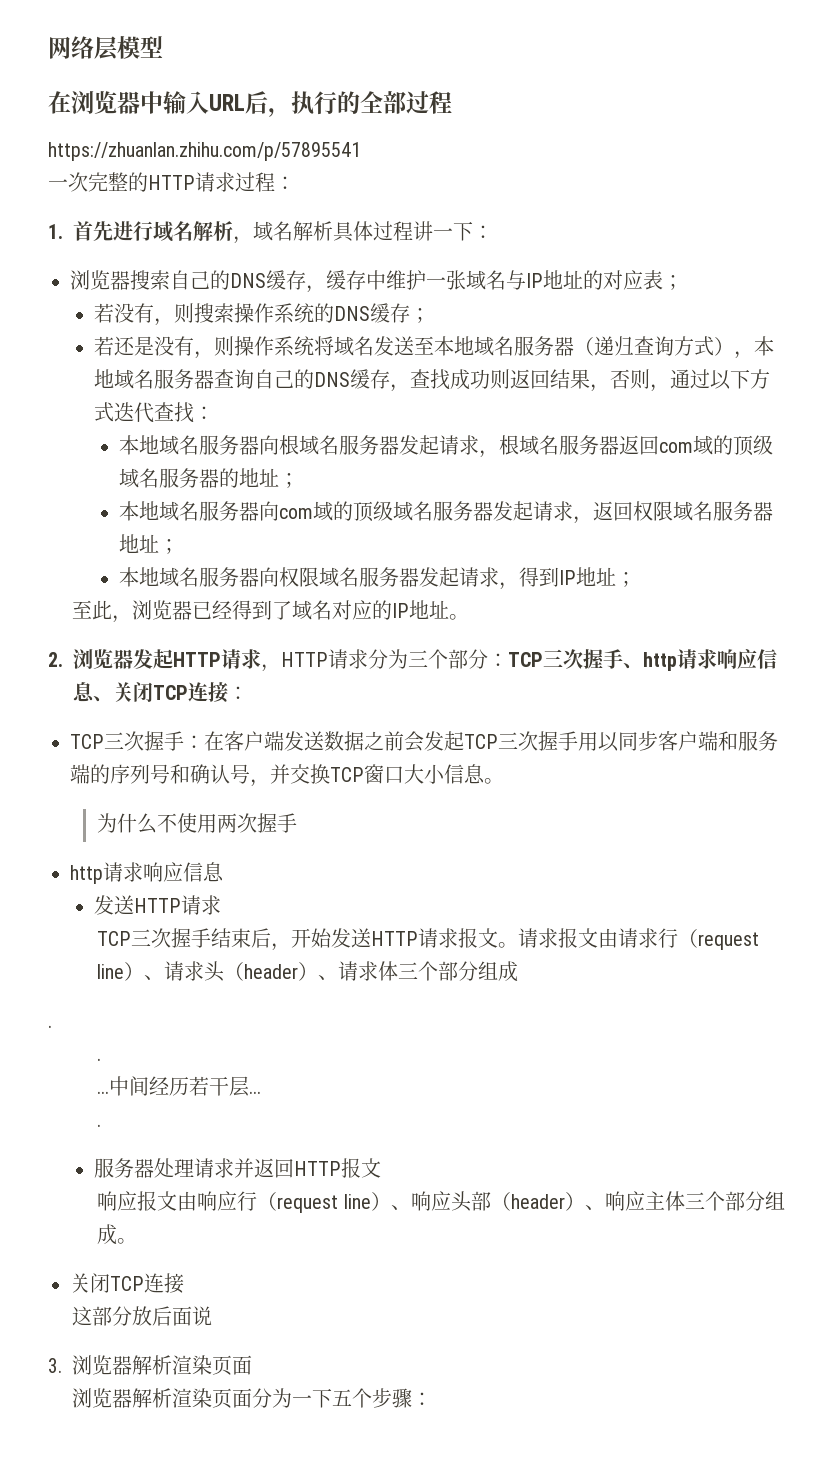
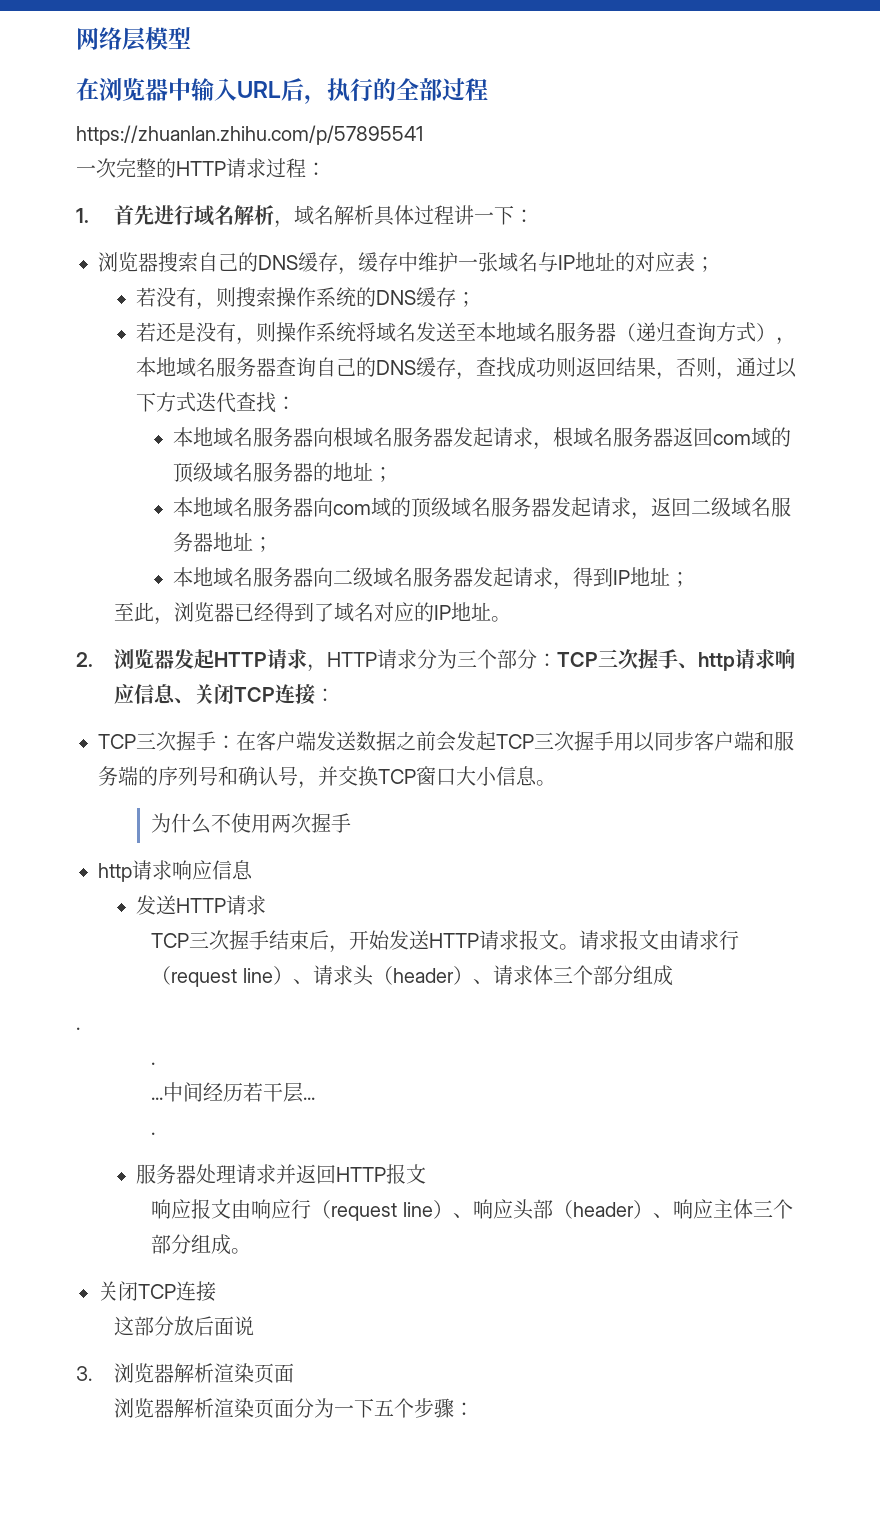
- 本地域名服务器向com域的顶级域名服务器发起请求，返回权限域名服务器地址；
+ 本地域名服务器向com域的顶级域名服务器发起请求，返回二级域名服务器地址；
- 本地域名服务器向权限域名服务器发起请求，得到IP地址；
+ 本地域名服务器向二级域名服务器发起请求，得到IP地址；

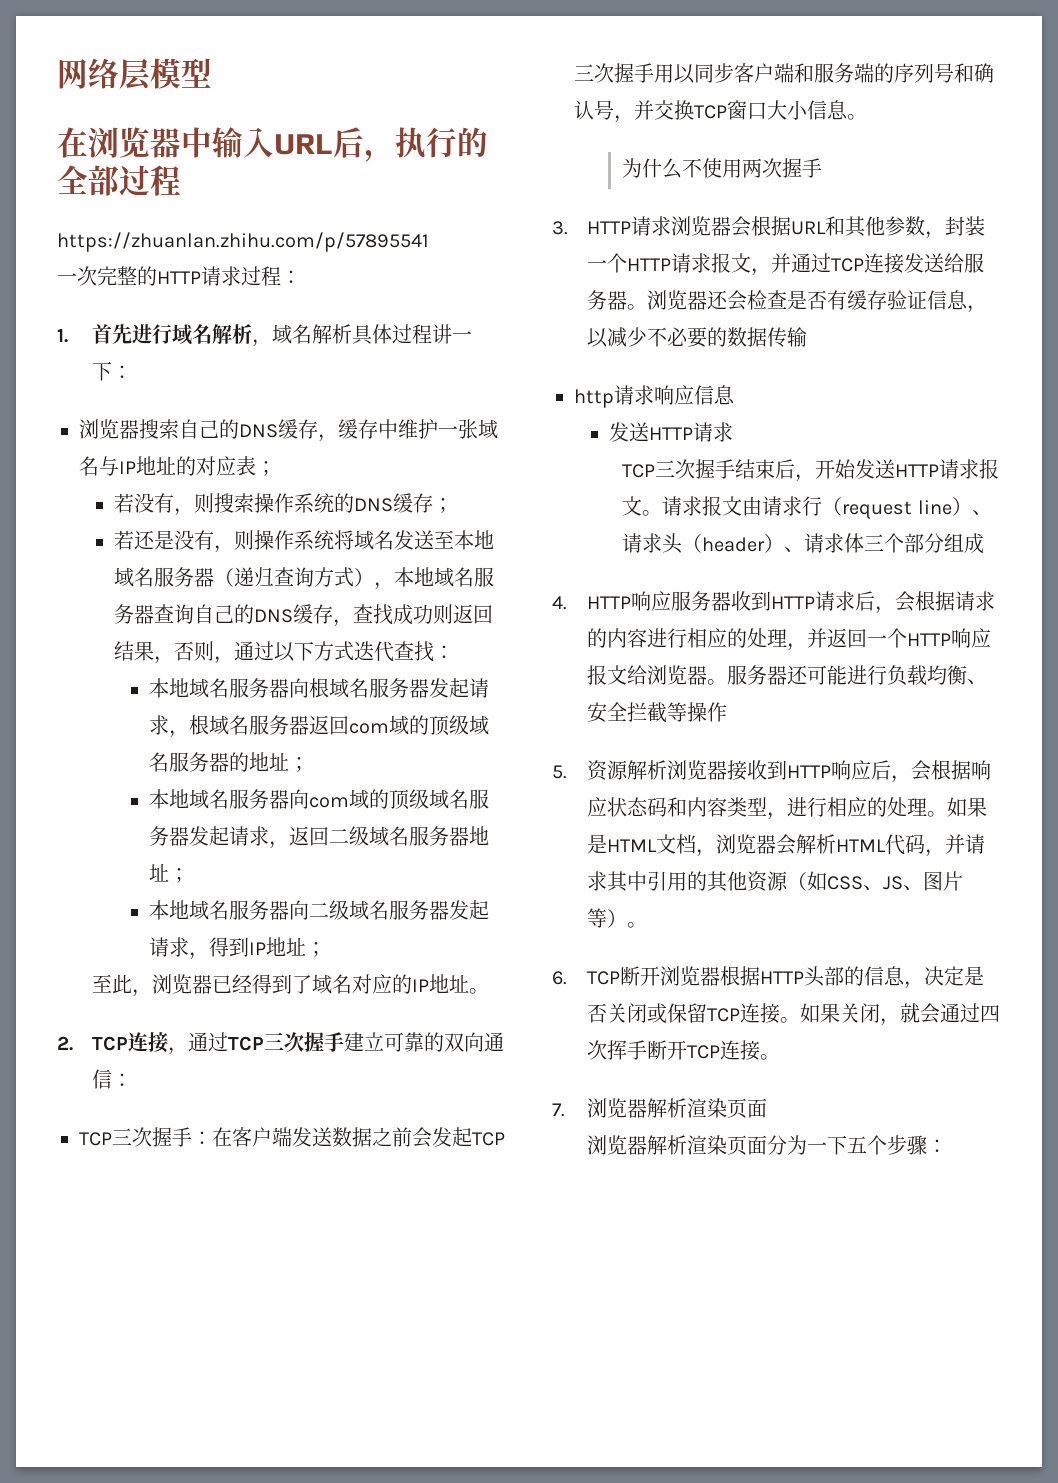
- 2.浏览器发起HTTP请求，HTTP请求分为三个部分：TCP三次握手、http请求响应信息、关闭TCP连接：
+ 2. TCP连接，通过TCP三次握手建立可靠的双向通信：
+ 3. HTTP请求浏览器会根据URL和其他参数，封装一个HTTP请求报文，并通过TCP连接发送给服务器。浏览器还会检查是否有缓存验证信息，以减少不必要的数据传输
  请求报文由请求行（request line）、请求头（header）、请求体三个部分组成
- .
- .
- ...中间经历若干层...
- .
- 服务器处理请求并返回HTTP报文
- 响应报文由响应行（request line）、响应头部（header）、响应主体三个部分组成。
- 关闭TCP连接
- 这部分放后面说
- 3.浏览器解析渲染页面
+ 4. HTTP响应服务器收到HTTP请求后，会根据请求的内容进行相应的处理，并返回一个HTTP响应报文给浏览器。服务器还可能进行负载均衡、安全拦截等操作
+ 5.资源解析浏览器接收到HTTP响应后，会根据响应状态码和内容类型，进行相应的处理。如果是HTML文档，浏览器会解析HTML代码，并请求其中引用的其他资源（如CSS、JS、图片等）。
+ 6. TCP断开浏览器根据HTTP头部的信息，决定是否关闭或保留TCP连接。如果关闭，就会通过四次挥手断开TCP连接。
+ 7.浏览器解析渲染页面

